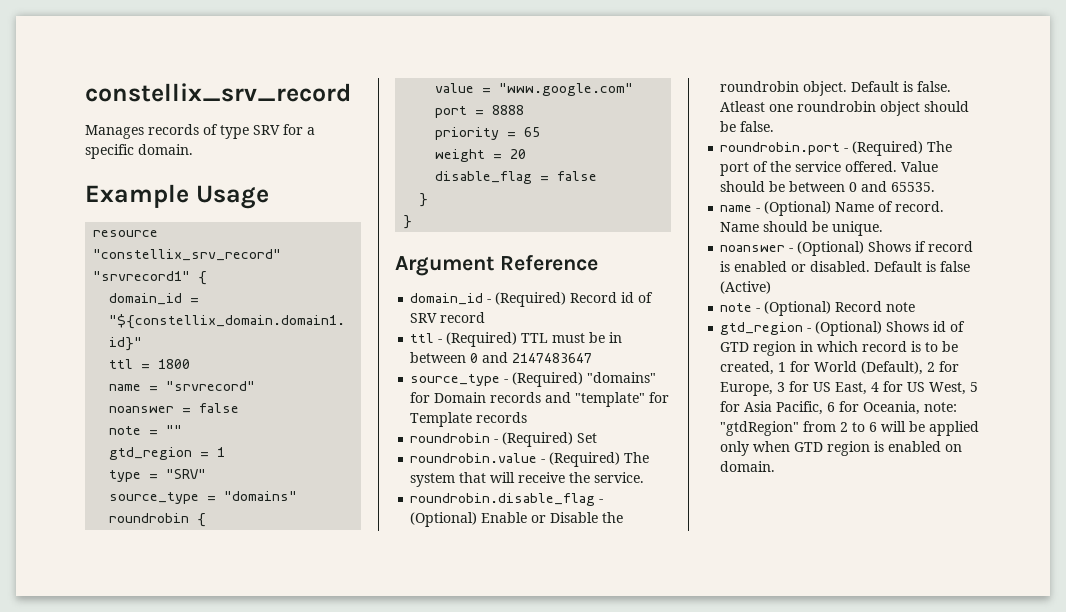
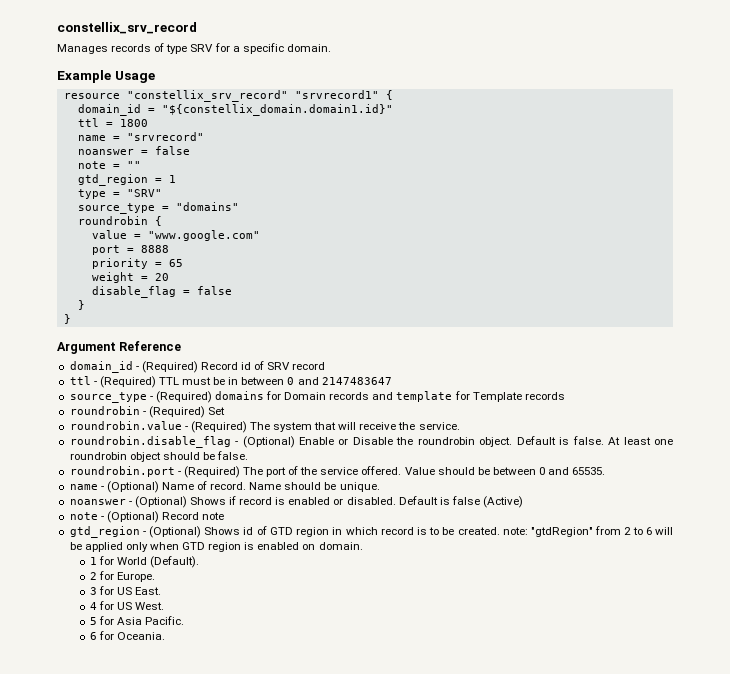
- source_type - (Required) "domains" for Domain records and "template" for Template records
+ source_type - (Required) domains for Domain records and template for Template records
- Atleast one roundrobin object should be false.
+ At least one roundrobin object should be false.
- gtd_region - (Optional) Shows id of GTD region in which record is to be created, 1 for World (Default), 2 for Europe, 3 for US East, 4 for US West, 5 for Asia Pacific, 6 for Oceania, note: "gtdRegion" from 2 to 6 will be applied only when GTD region is enabled on domain.
+ gtd_region - (Optional) Shows id of GTD region in which record is to be created. note: "gtdRegion" from 2 to 6 will be applied only when GTD region is enabled on domain.
+ 1 for World (Default).
+ 2 for Europe.
+ 3 for US East.
+ 4 for US West.
+ 5 for Asia Pacific.
+ 6 for Oceania.

